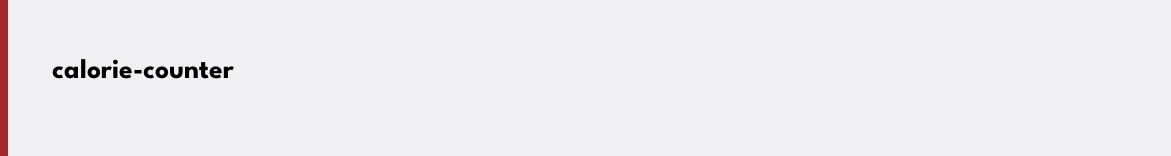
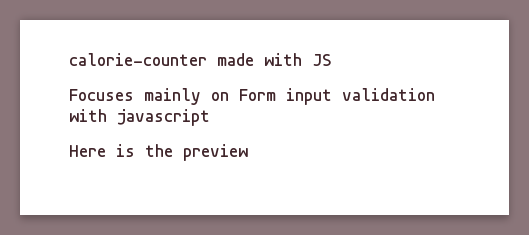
- calorie-counter
+ calorie-counter made with JS
+ Focuses mainly on Form input validation with javascript
+ Here is the preview

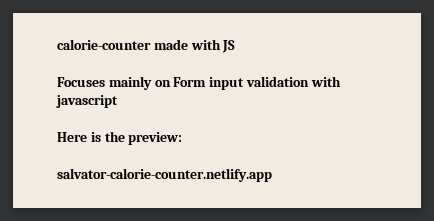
- Here is the preview
+ Here is the preview:
+ salvator-calorie-counter.netlify.app

